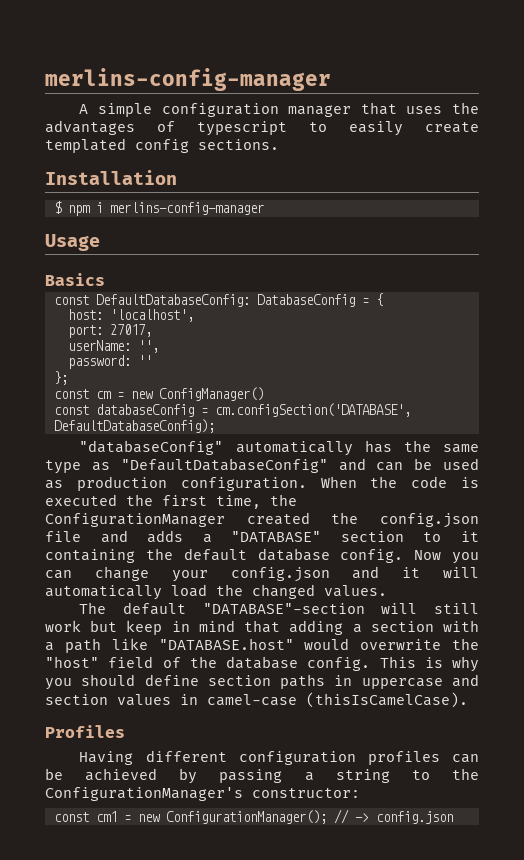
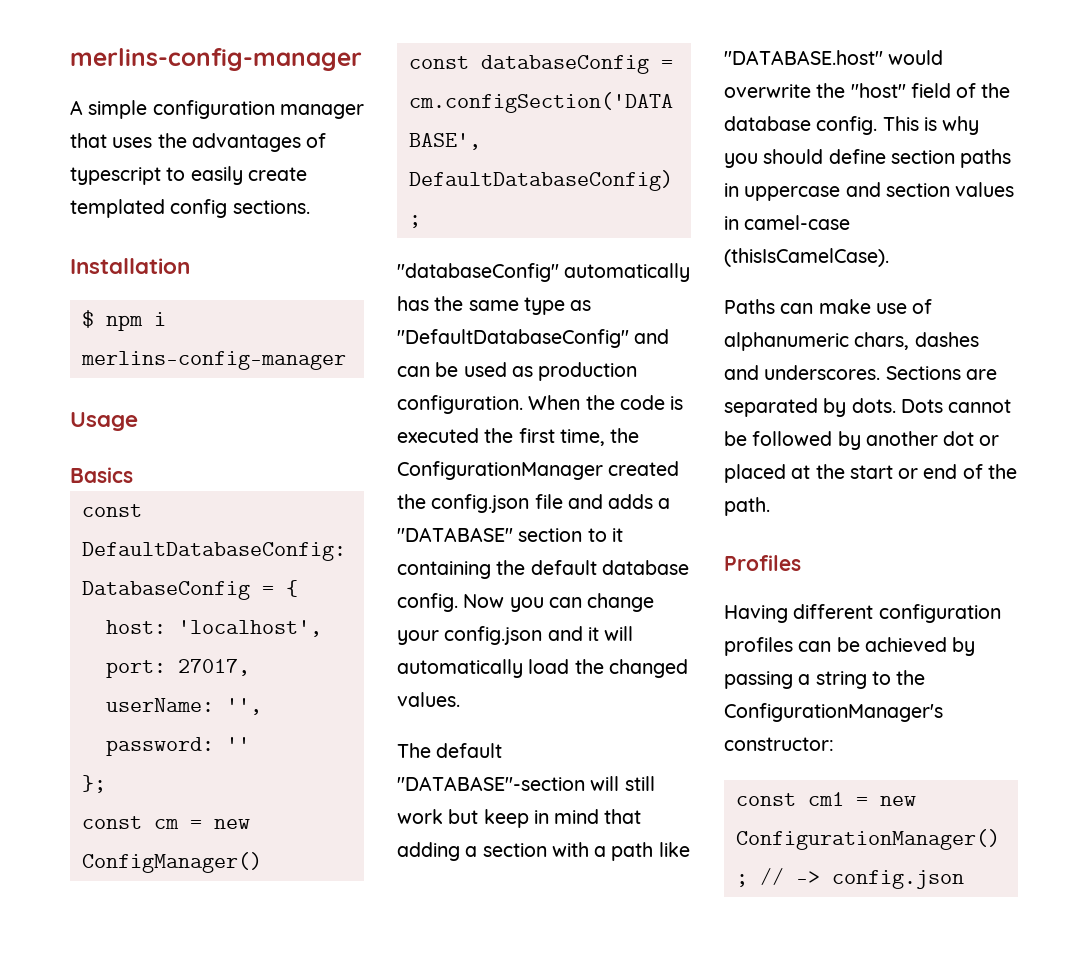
+ Paths can make use of alphanumeric chars, dashes and underscores. Sections are separated by dots. Dots cannot be followed by another dot or placed at the start or end of the path.

